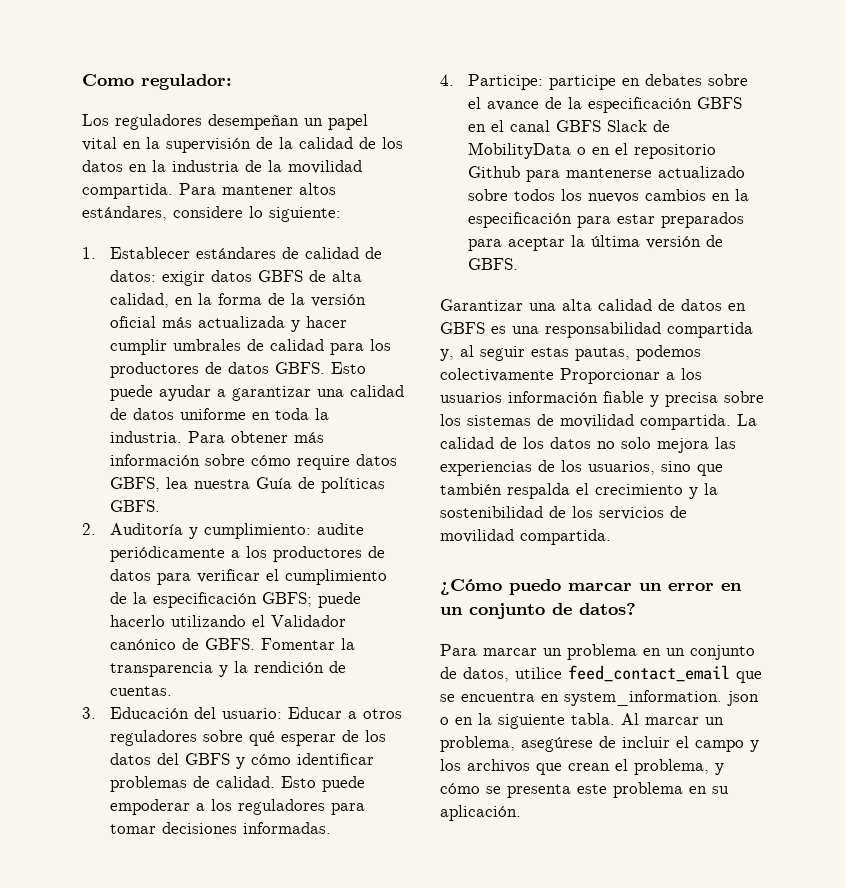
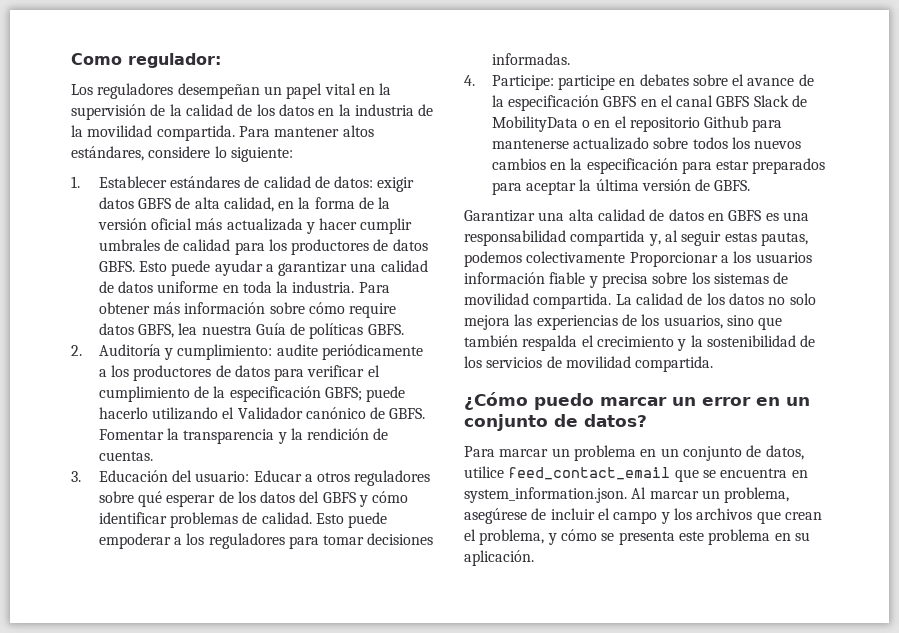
- Para marcar un problema en un conjunto de datos, utilice feed_contact_email que se encuentra en system_information. json o en la siguiente tabla. Al marcar un problema, asegúrese de incluir el campo y los archivos que crean el problema, y cómo se presenta este problema en su aplicación.
+ Para marcar un problema en un conjunto de datos, utilice feed_contact_email que se encuentra en system_information.json. Al marcar un problema, asegúrese de incluir el campo y los archivos que crean el problema, y cómo se presenta este problema en su aplicación.

